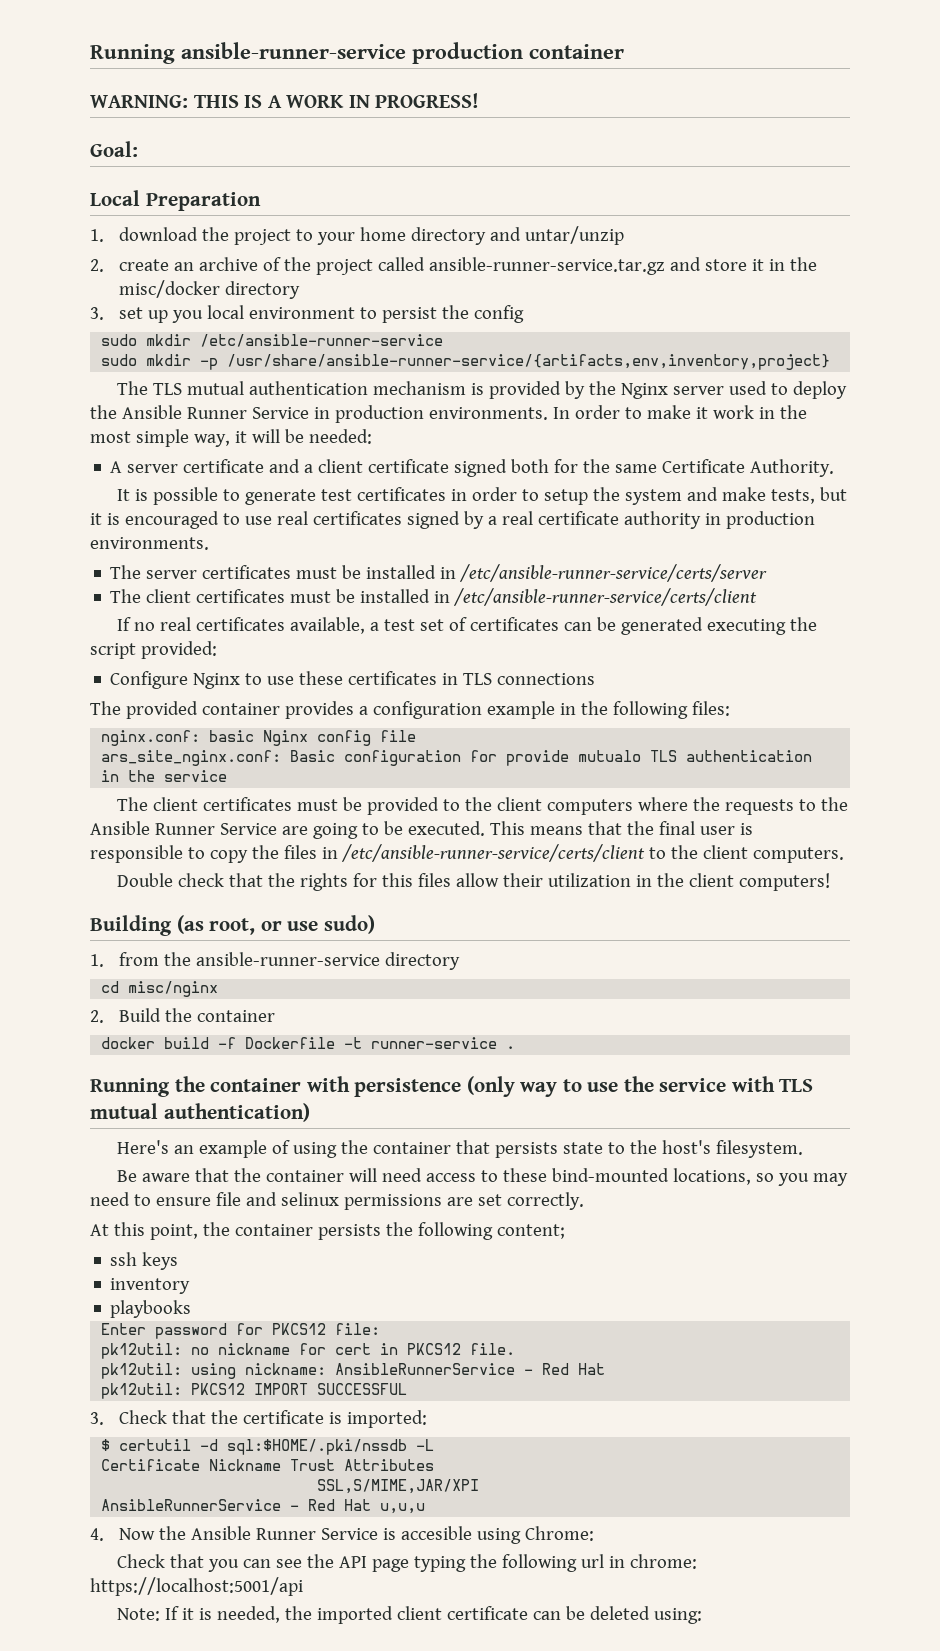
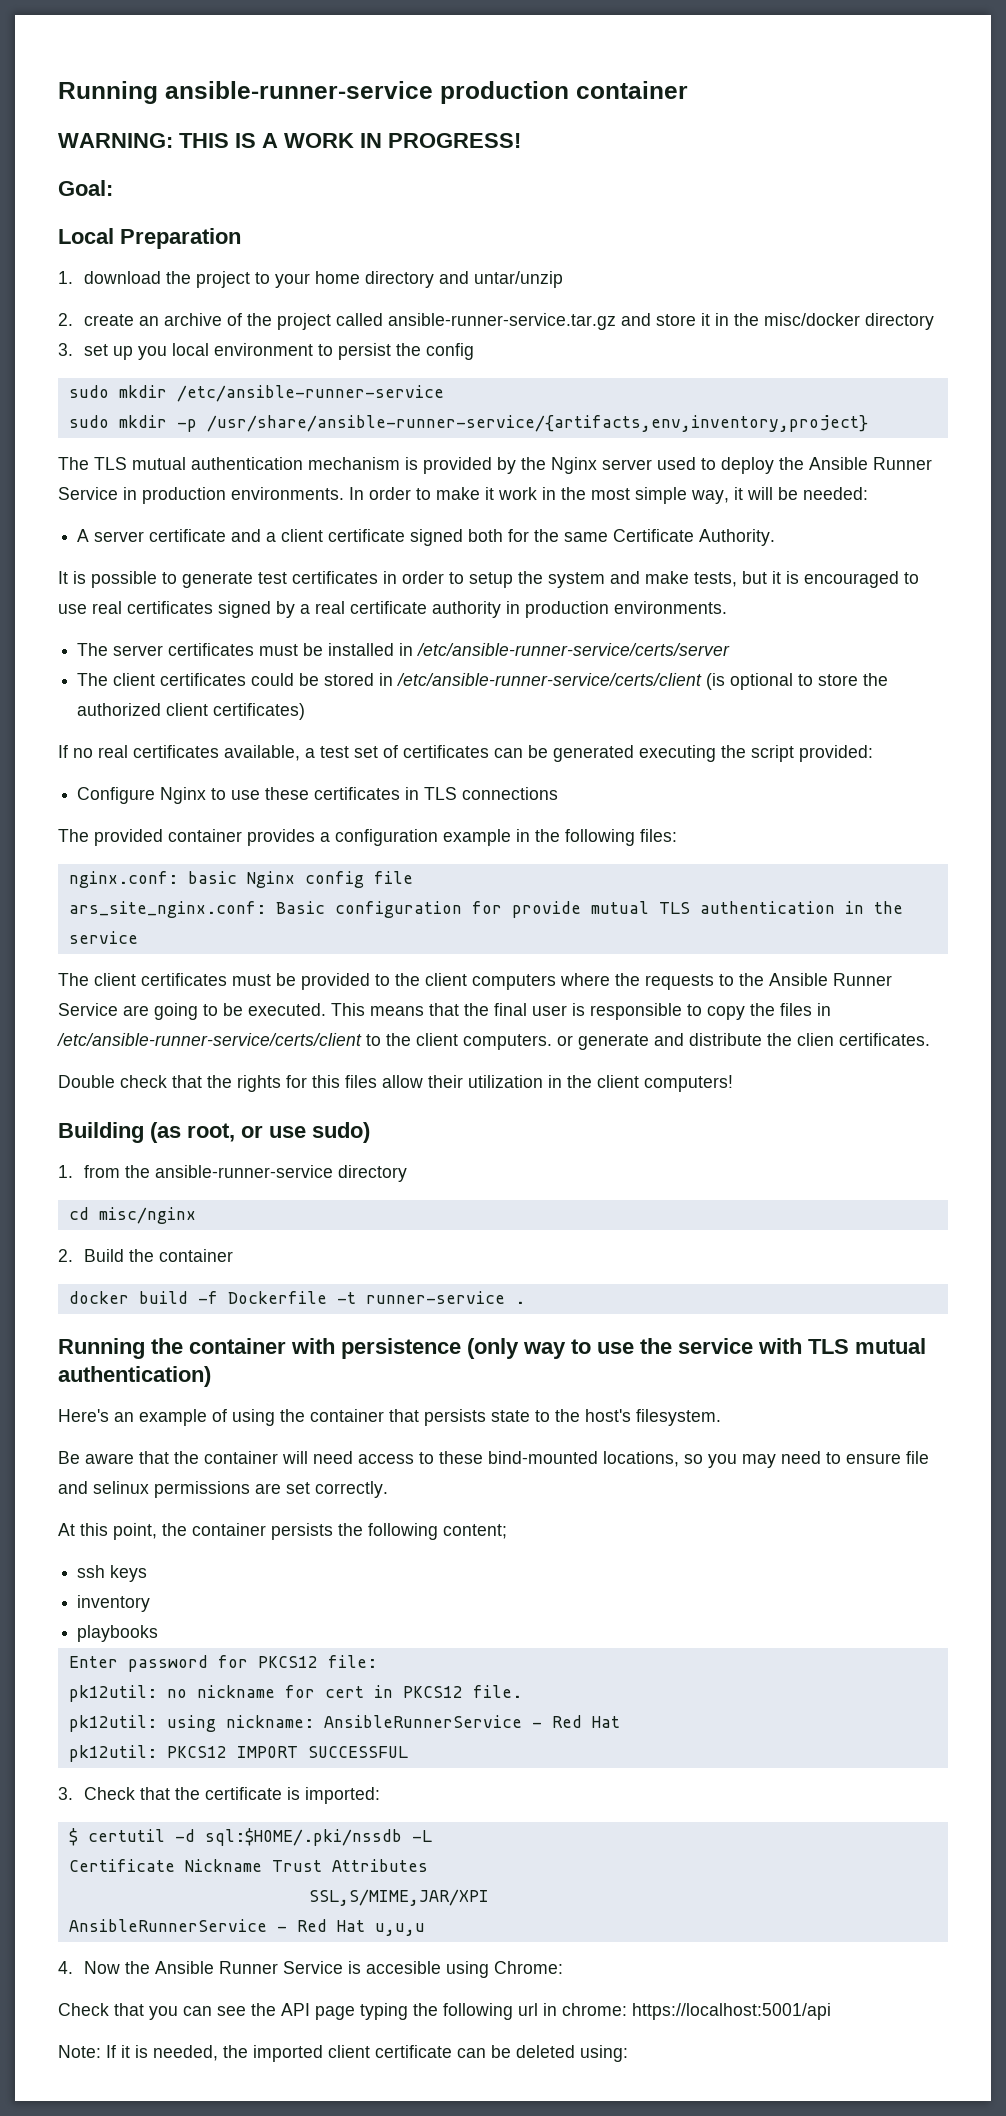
- The client certificates must be installed in /etc/ansible-runner-service/certs/client
+ The client certificates could be stored in /etc/ansible-runner-service/certs/client (is optional to store the authorized client certificates)
- ars_site_nginx.conf: Basic configuration for provide mutualo TLS authentication in the service
+ ars_site_nginx.conf: Basic configuration for provide mutual TLS authentication in the service
- This means that the final user is responsible to copy the files in /etc/ansible-runner-service/certs/client to the client computers.
+ This means that the final user is responsible to copy the files in /etc/ansible-runner-service/certs/client to the client computers. or generate and distribute the clien certificates.

